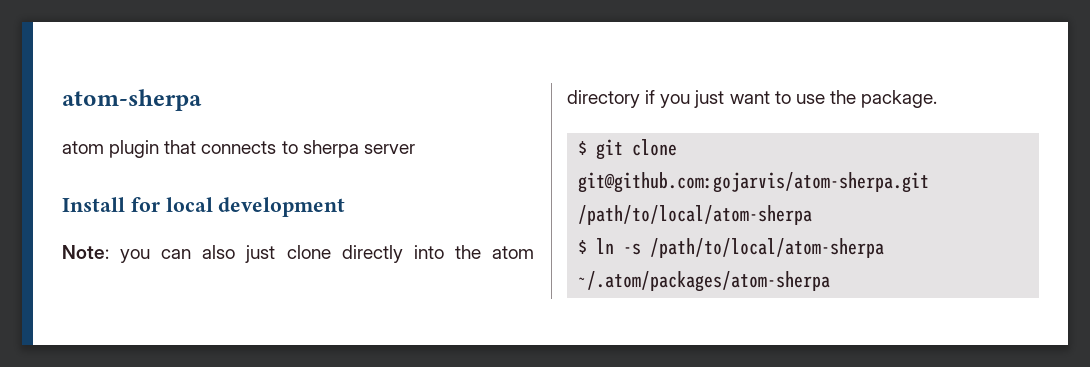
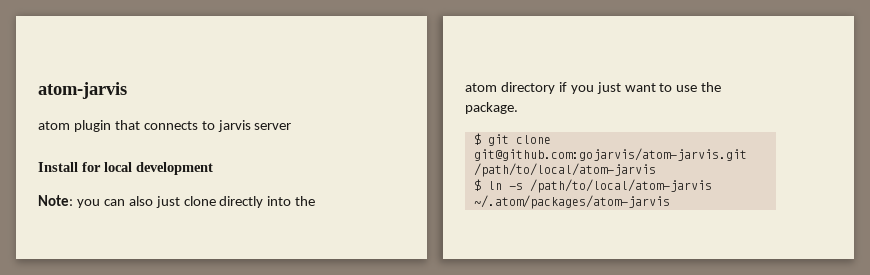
- atom-sherpa
+ atom-jarvis
- atom plugin that connects to sherpa server
+ atom plugin that connects to jarvis server
- $ git clone git@github.com:gojarvis/atom-sherpa.git /path/to/local/atom-sherpa
+ $ git clone git@github.com:gojarvis/atom-jarvis.git /path/to/local/atom-jarvis
- $ ln -s /path/to/local/atom-sherpa ~/.atom/packages/atom-sherpa
+ $ ln -s /path/to/local/atom-jarvis ~/.atom/packages/atom-jarvis

